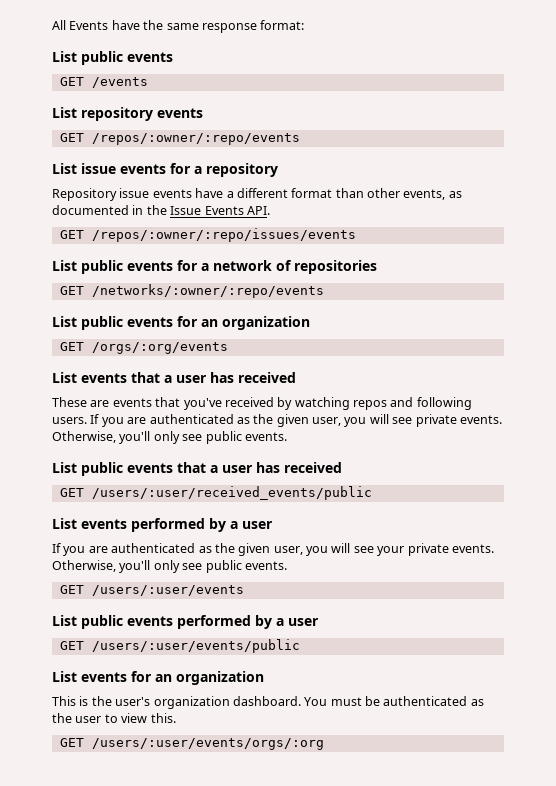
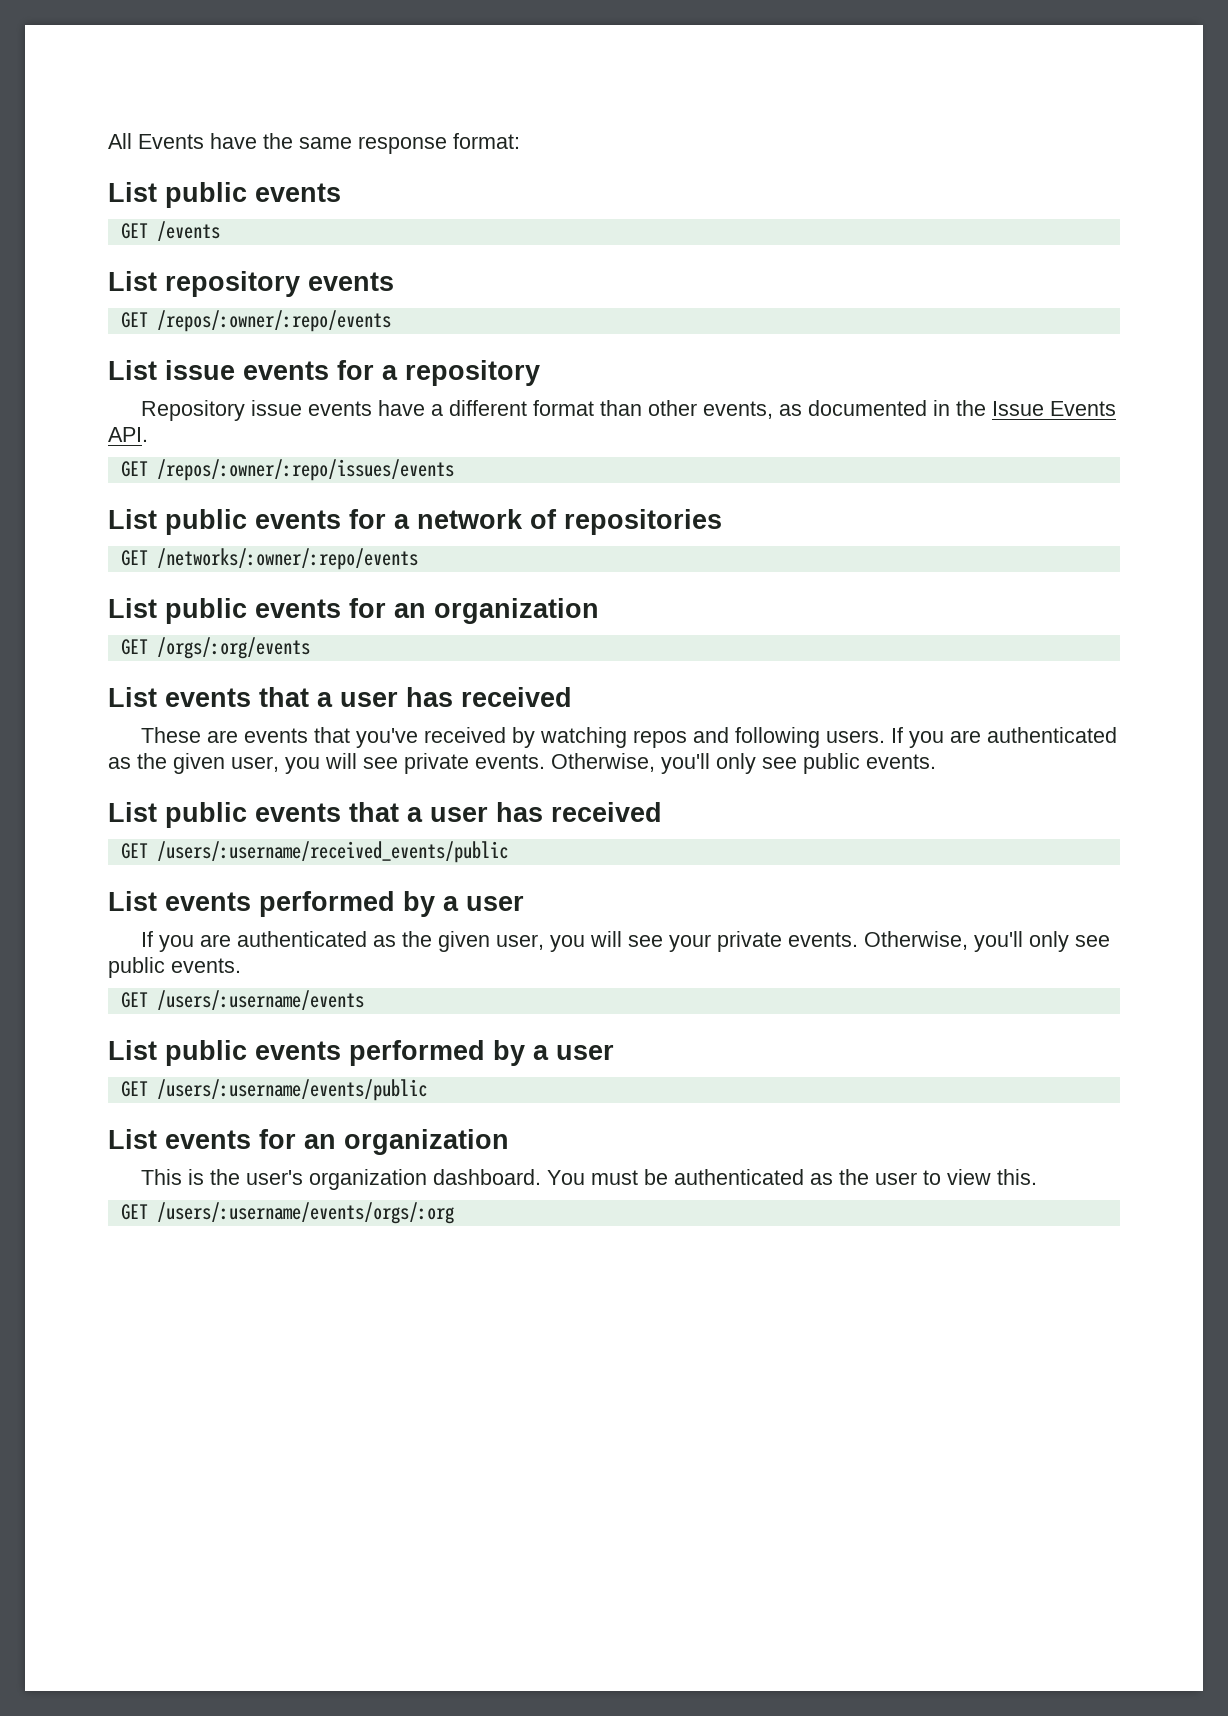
- GET /users/:user/received_events/public
+ GET /users/:username/received_events/public
- GET /users/:user/events
+ GET /users/:username/events
- GET /users/:user/events/public
+ GET /users/:username/events/public
- GET /users/:user/events/orgs/:org
+ GET /users/:username/events/orgs/:org

